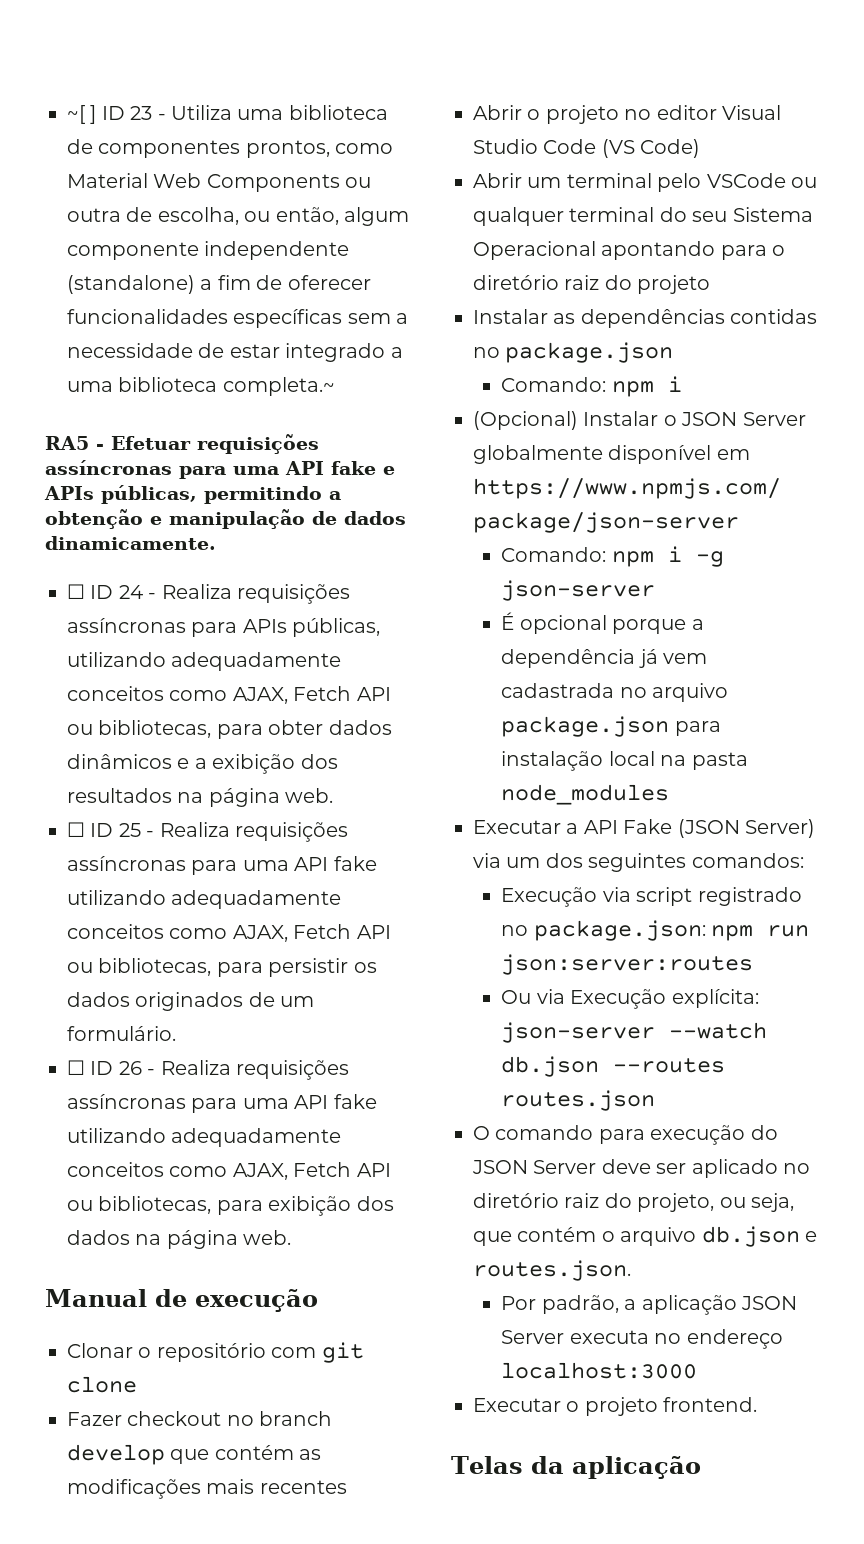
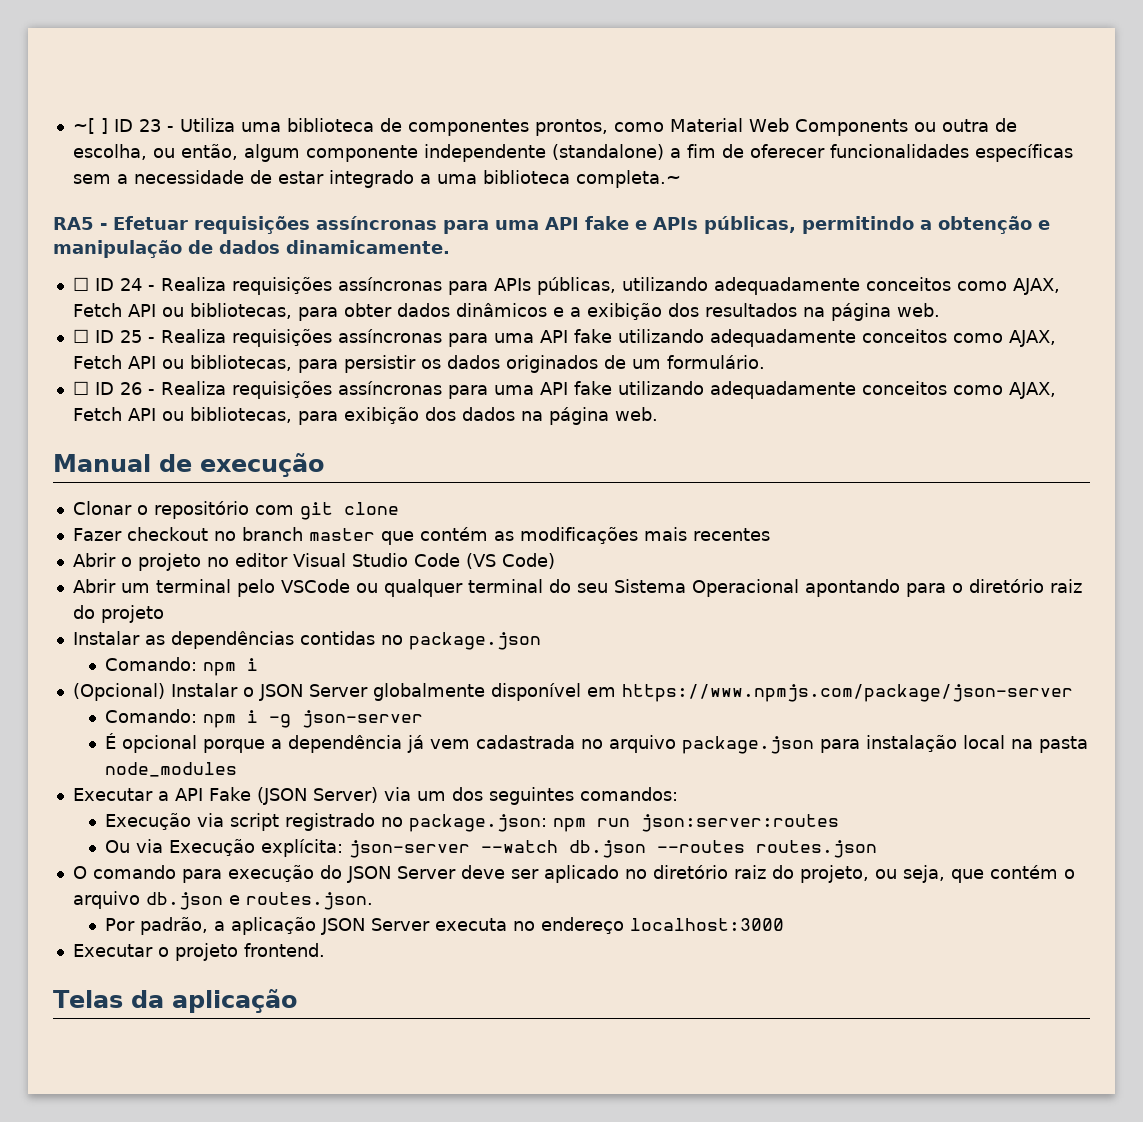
- Fazer checkout no branch develop que contém as modificações mais recentes
+ Fazer checkout no branch master que contém as modificações mais recentes

